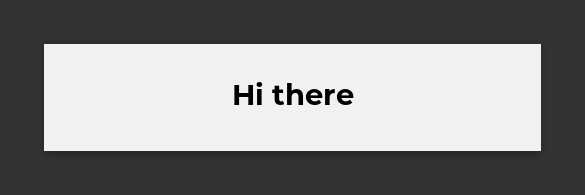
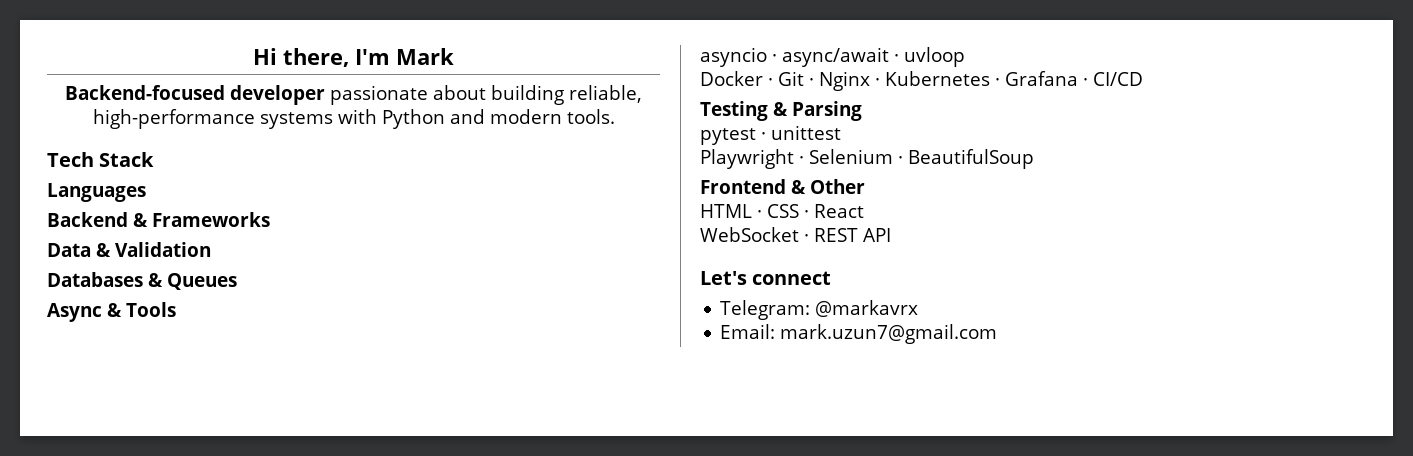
- Hi there
+ Hi there, I'm Mark
+ Backend-focused developer passionate about building reliable, high-performance systems with Python and modern tools.
+ Tech Stack
+ Languages
+ Backend & Frameworks
+ Data & Validation
+ Databases & Queues
+ Async & Tools
+ asyncio · async/await · uvloop
+ Docker · Git · Nginx · Kubernetes · Grafana · CI/CD
+ Testing & Parsing
+ pytest · unittest
+ Playwright · Selenium · BeautifulSoup
+ Frontend & Other
+ HTML · CSS · React
+ WebSocket · REST API
+ Let's connect
+ Telegram: @markavrx
+ Email: mark.uzun7@gmail.com

